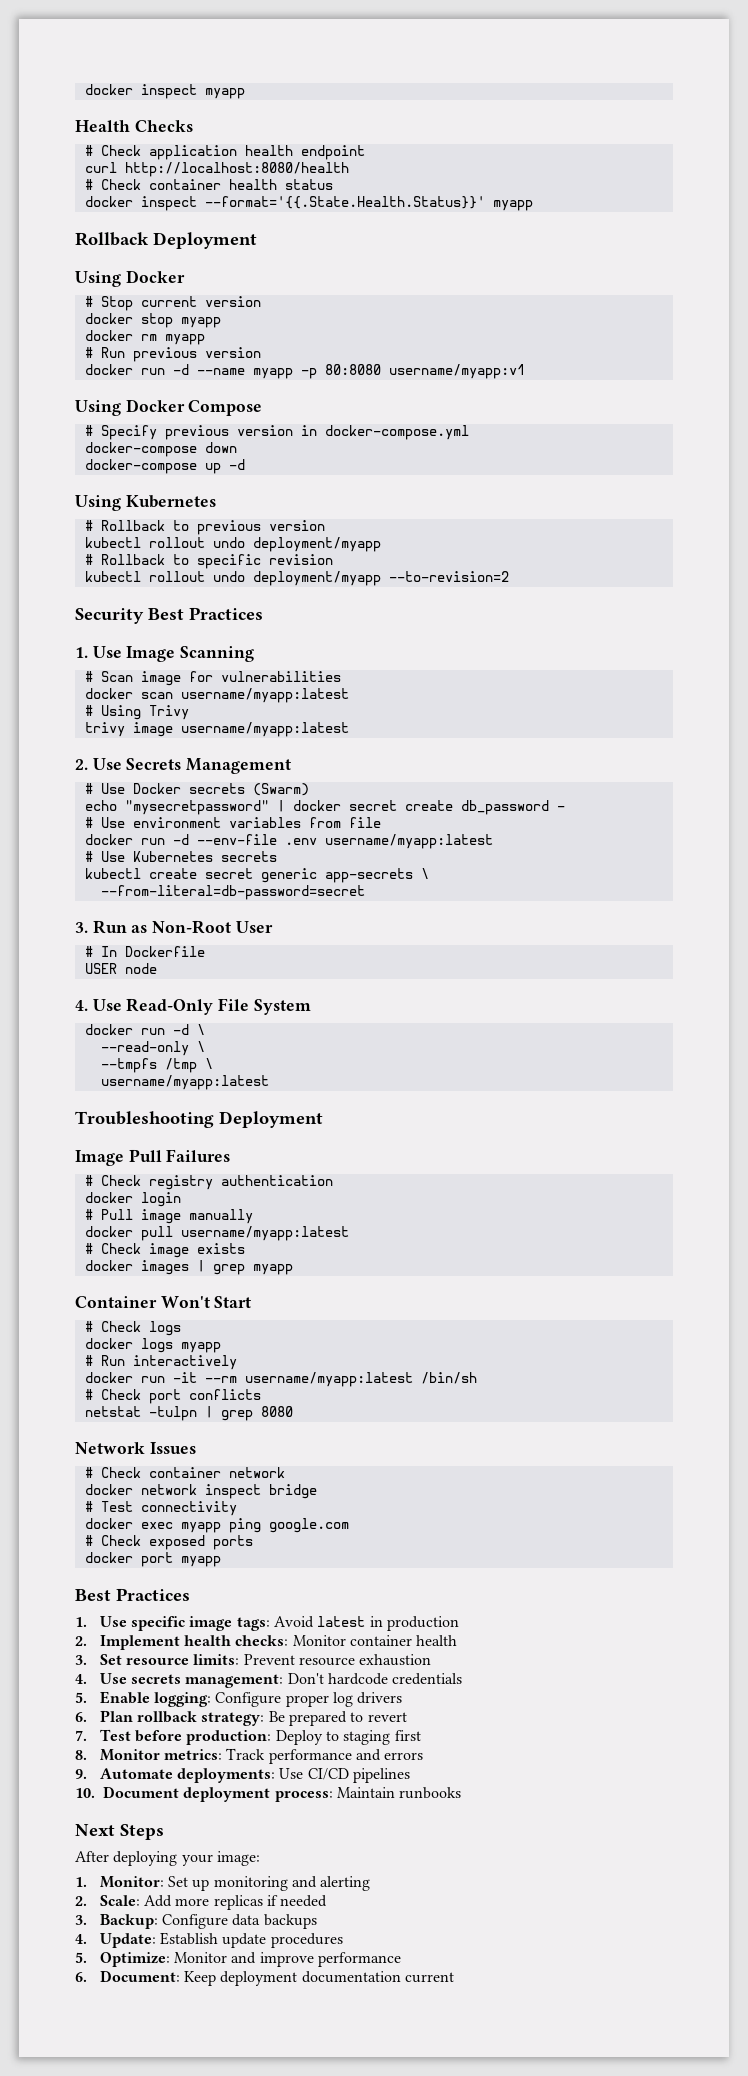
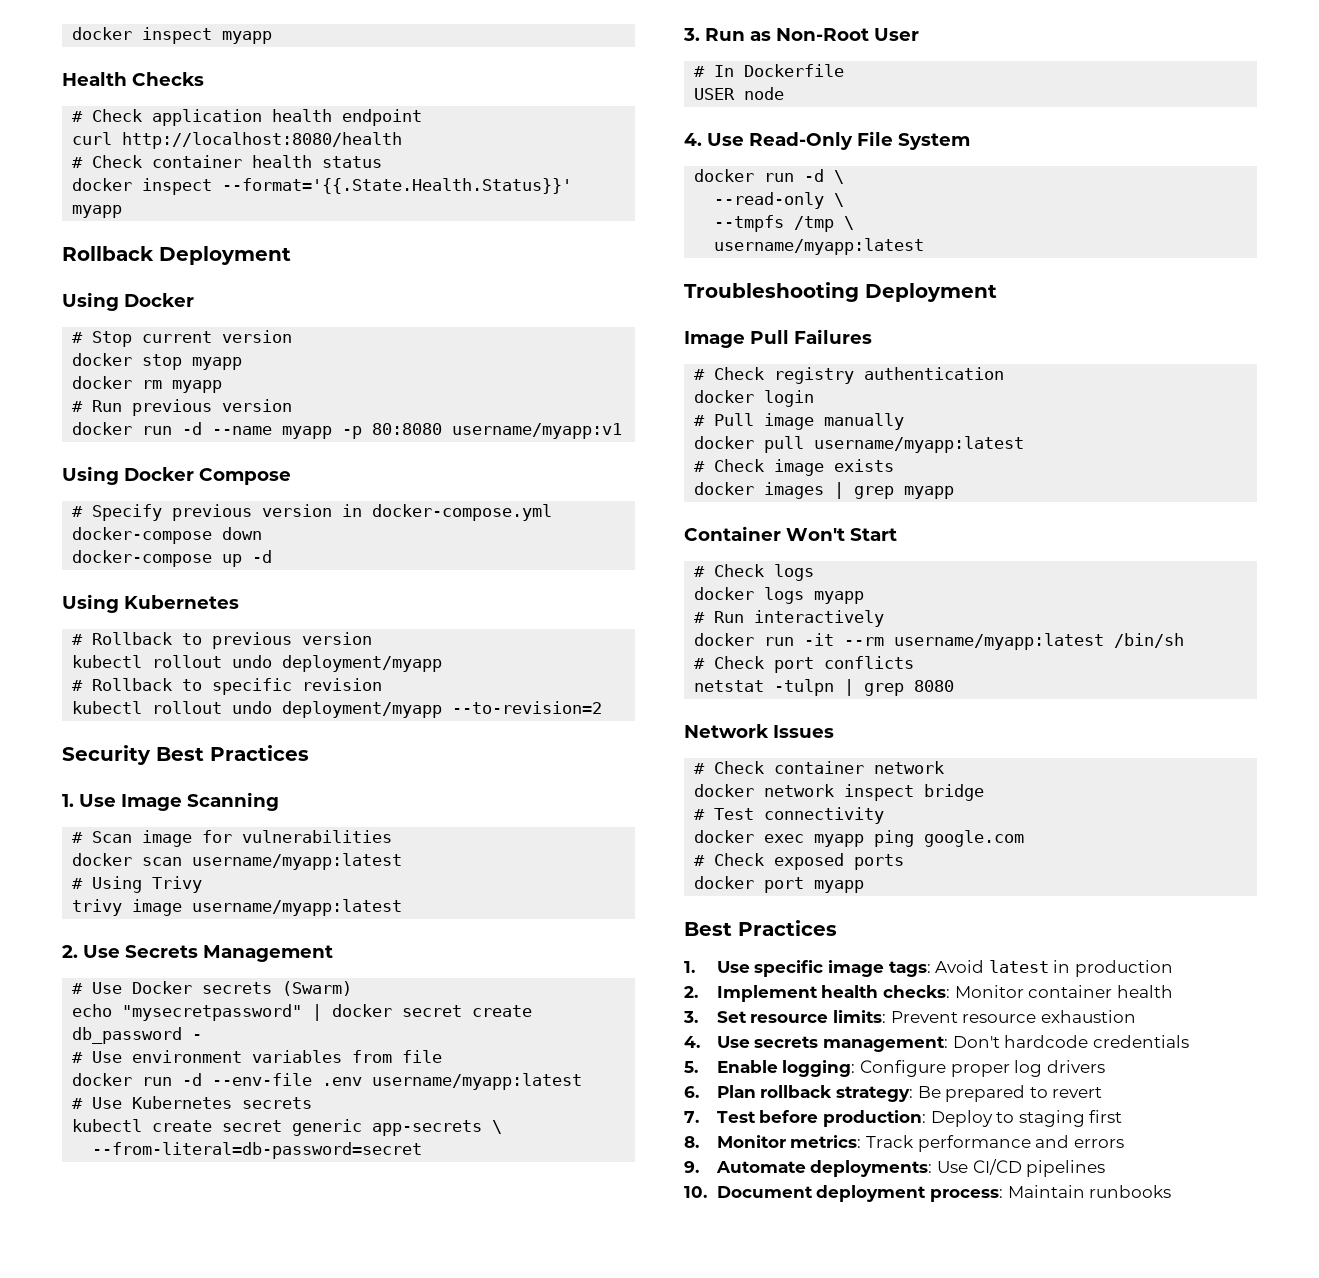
- Next Steps
- After deploying your image:
- 1. Monitor: Set up monitoring and alerting
- 2. Scale: Add more replicas if needed
- 3. Backup: Configure data backups
- 4. Update: Establish update procedures
- 5. Optimize: Monitor and improve performance
- 6. Document: Keep deployment documentation current

